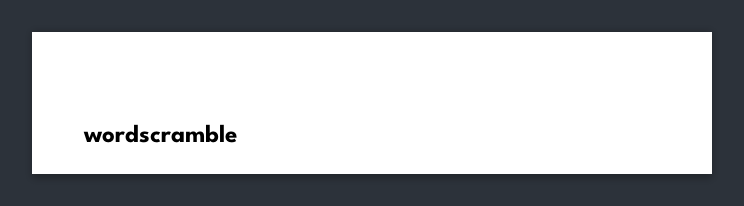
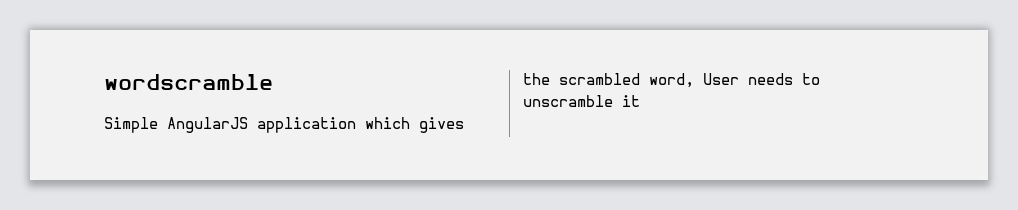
+ Simple AngularJS application which gives the scrambled word, User needs to unscramble it

